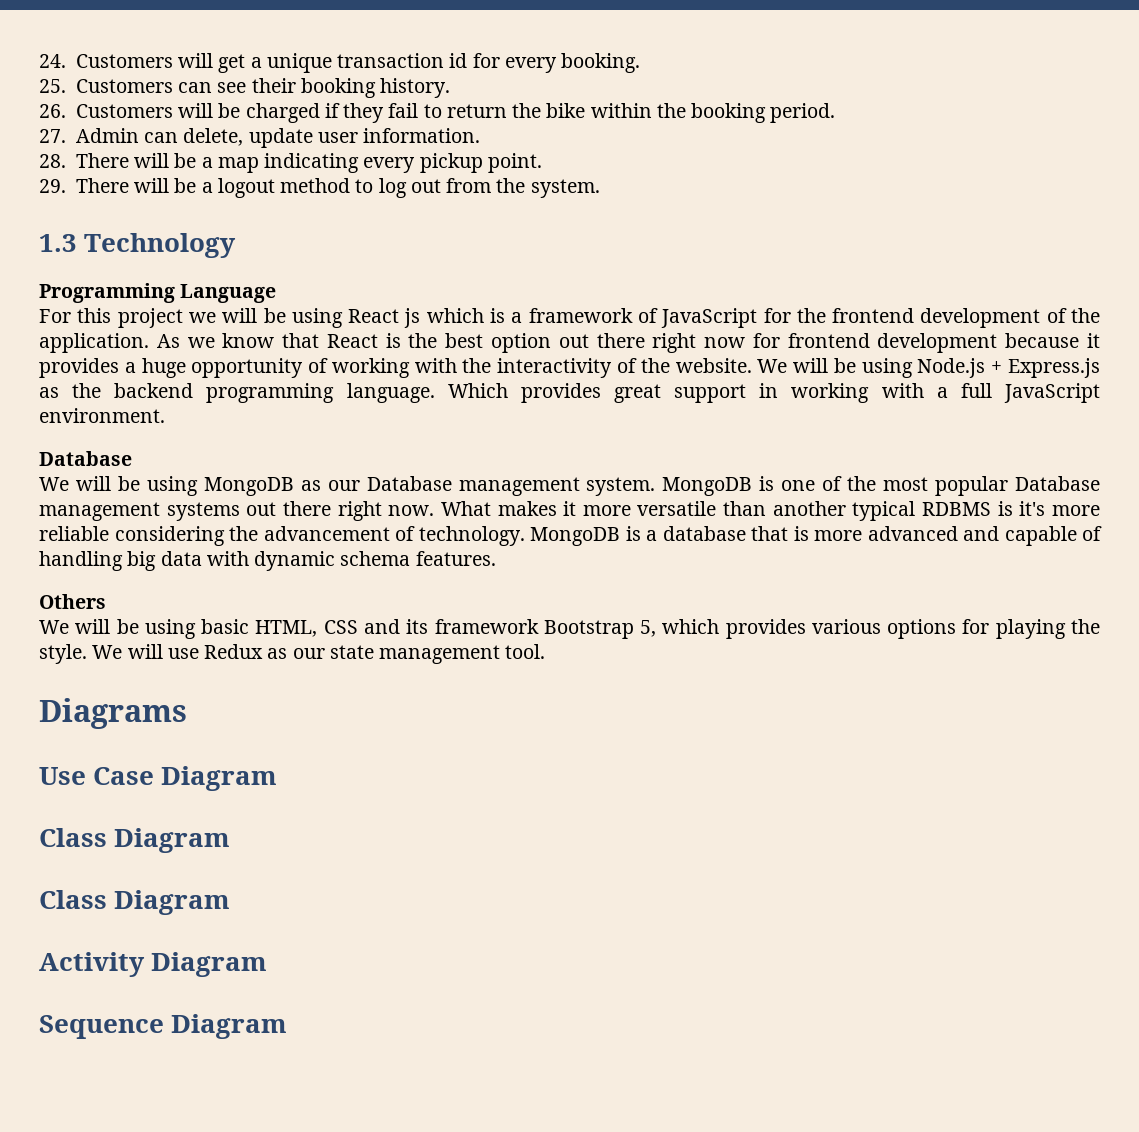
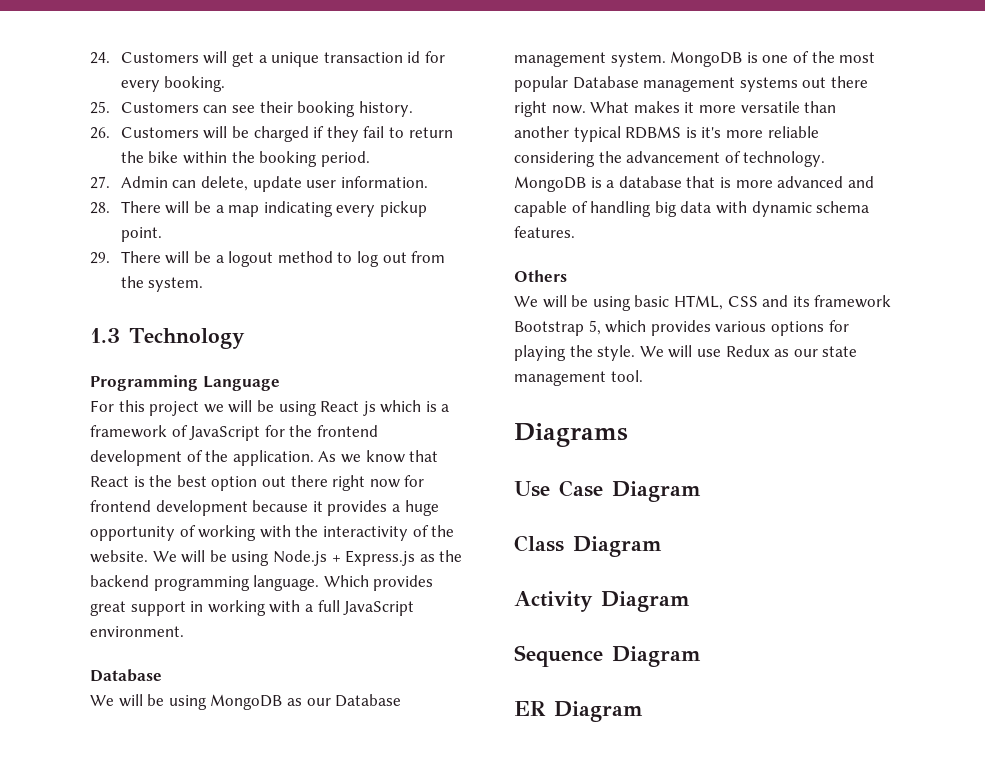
  Use Case Diagram
- Class Diagram
+ ER Diagram

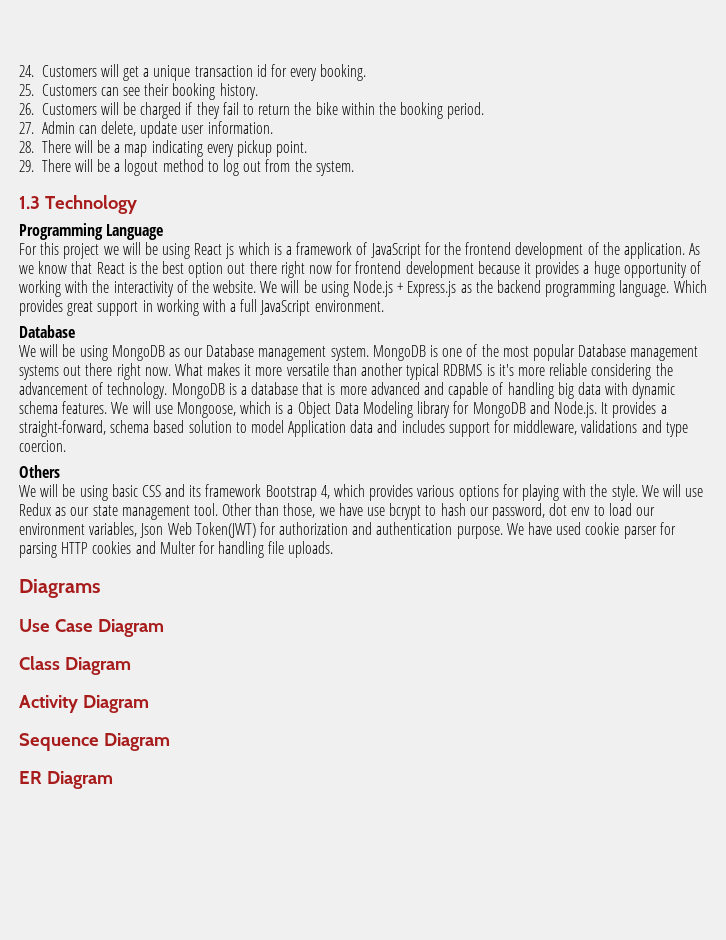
+ We will use Mongoose, which is a Object Data Modeling library for MongoDB and Node.js. It provides a straight-forward, schema based solution to model Application data and includes support for middleware, validations and type coercion.
- We will be using basic HTML, CSS and its framework Bootstrap 5, which provides various options for playing the style.
+ We will be using basic CSS and its framework Bootstrap 4, which provides various options for playing with the style.
+ Other than those, we have use bcrypt to hash our password, dot env to load our environment variables, Json Web Token(JWT) for authorization and authentication purpose. We have used cookie parser for parsing HTTP cookies and Multer for handling file uploads.

